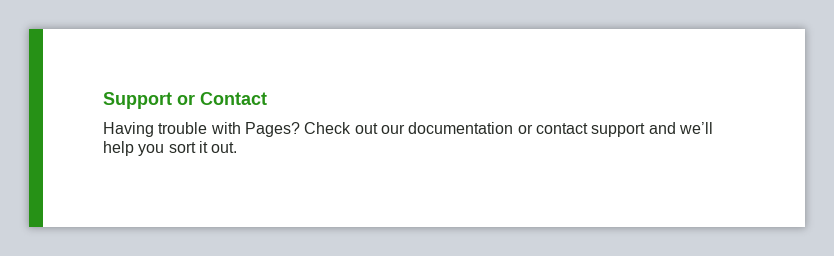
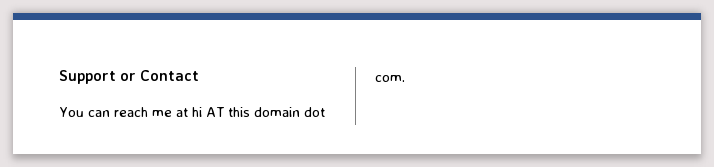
- Having trouble with Pages? Check out our documentation or contact support and we’ll help you sort it out.
+ You can reach me at hi AT this domain dot com.

